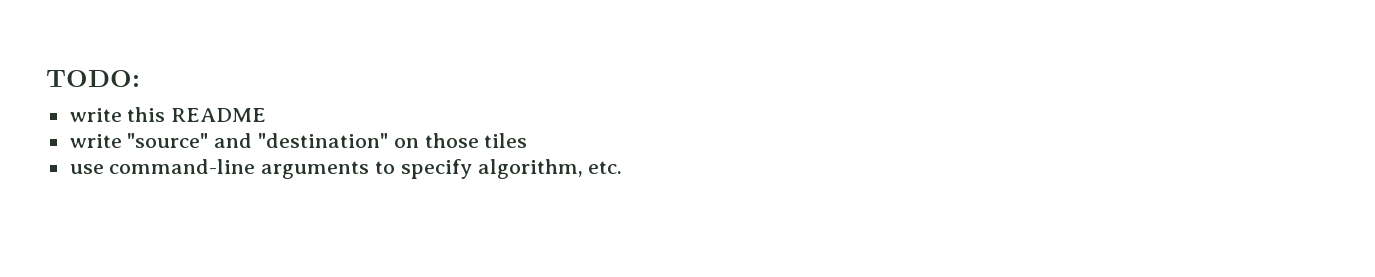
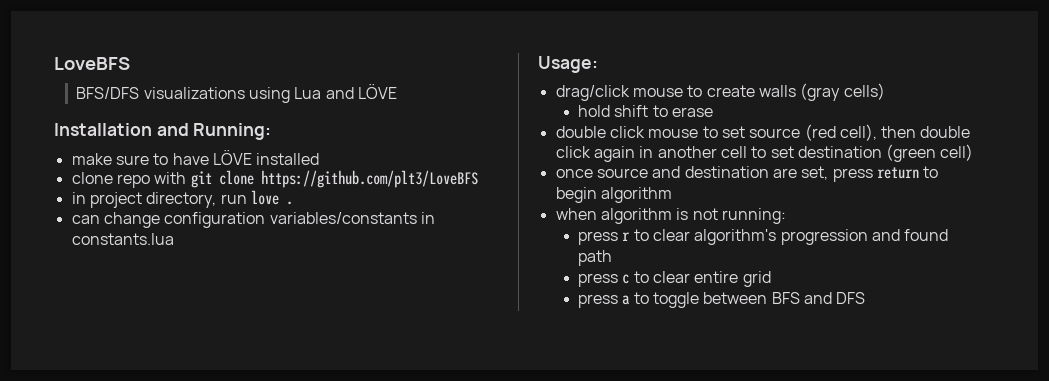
- TODO:
- write this README
- write "source" and "destination" on those tiles
- use command-line arguments to specify algorithm, etc.
+ LoveBFS
+ BFS/DFS visualizations using Lua and LÖVE
+ Installation and Running:
+ make sure to have LÖVE installed
+ clone repo with git clone https://github.com/plt3/LoveBFS
+ in project directory, run love .
+ can change configuration variables/constants in constants.lua
+ Usage:
+ drag/click mouse to create walls (gray cells)
+ hold shift to erase
+ double click mouse to set source (red cell), then double click again in another cell to set destination (green cell)
+ once source and destination are set, press return to begin algorithm
+ when algorithm is not running:
+ press r to clear algorithm's progression and found path
+ press c to clear entire grid
+ press a to toggle between BFS and DFS

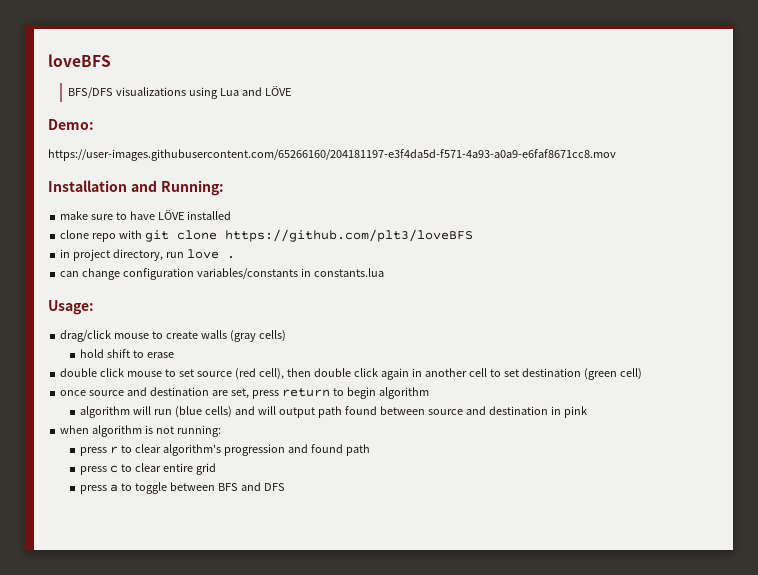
- LoveBFS
+ loveBFS
+ Demo:
+ https://user-images.githubusercontent.com/65266160/204181197-e3f4da5d-f571-4a93-a0a9-e6faf8671cc8.mov
- clone repo with git clone https://github.com/plt3/LoveBFS
+ clone repo with git clone https://github.com/plt3/loveBFS
+ algorithm will run (blue cells) and will output path found between source and destination in pink

